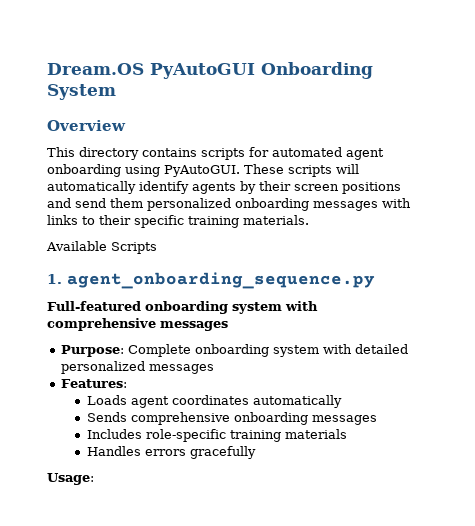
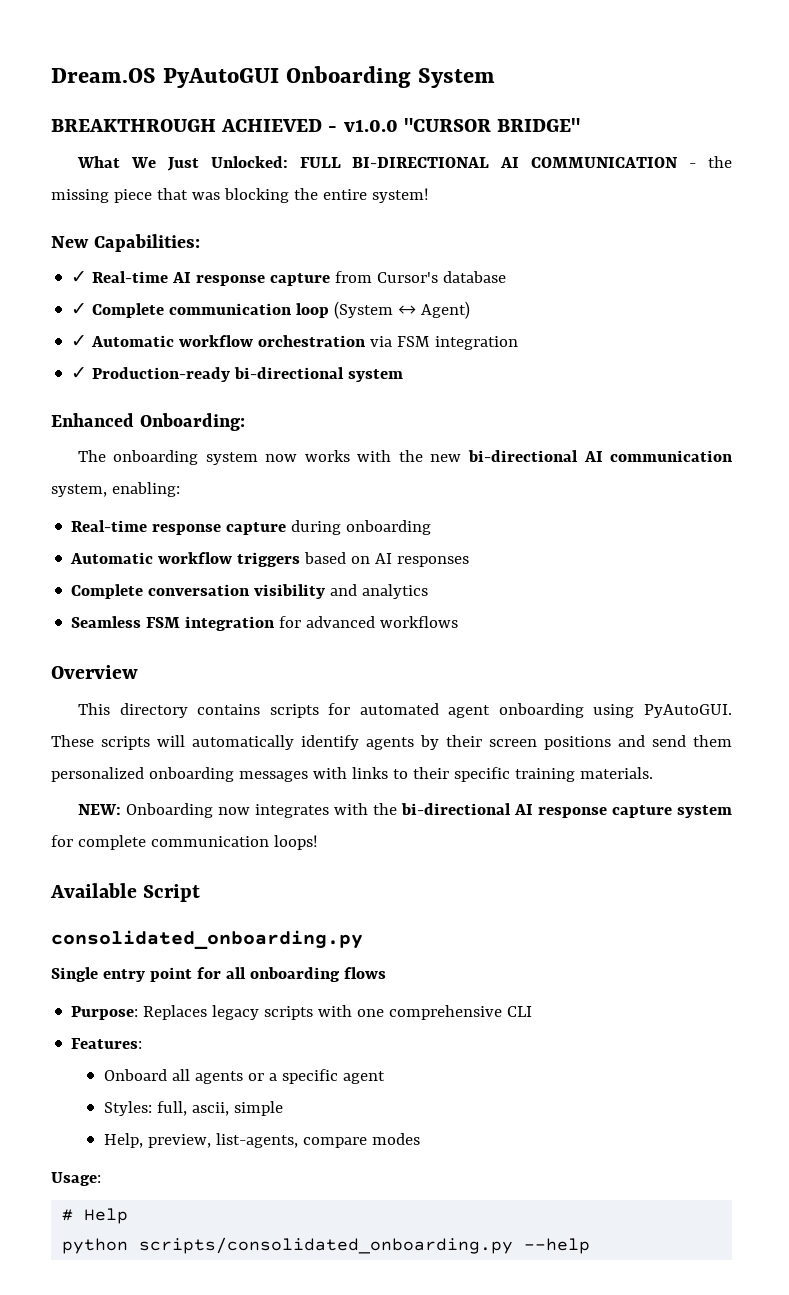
+ BREAKTHROUGH ACHIEVED - v1.0.0 "CURSOR BRIDGE"
+ What We Just Unlocked: FULL BI-DIRECTIONAL AI COMMUNICATION - the missing piece that was blocking the entire system!
+ New Capabilities:
+ ✓ Real-time AI response capture from Cursor's database
+ ✓ Complete communication loop (System ↔ Agent)
+ ✓ Automatic workflow orchestration via FSM integration
+ ✓ Production-ready bi-directional system
+ Enhanced Onboarding:
+ The onboarding system now works with the new bi-directional AI communication system, enabling:
+ Real-time response capture during onboarding
+ Automatic workflow triggers based on AI responses
+ Complete conversation visibility and analytics
+ Seamless FSM integration for advanced workflows
- Available Scripts
- 1. agent_onboarding_sequence.py
- Full-featured onboarding system with comprehensive messages
- Purpose: Complete onboarding system with detailed personalized messages
+ NEW: Onboarding now integrates with the bi-directional AI response capture system for complete communication loops!
+ Available Script
+ consolidated_onboarding.py
+ Single entry point for all onboarding flows
+ Purpose: Replaces legacy scripts with one comprehensive CLI
  Features:
- Loads agent coordinates automatically
- Sends comprehensive onboarding messages
- Includes role-specific training materials
- Handles errors gracefully
+ Onboard all agents or a specific agent
+ Styles: full, ascii, simple
+ Help, preview, list-agents, compare modes
  Usage:
+ # Help
+ python scripts/consolidated_onboarding.py --help

